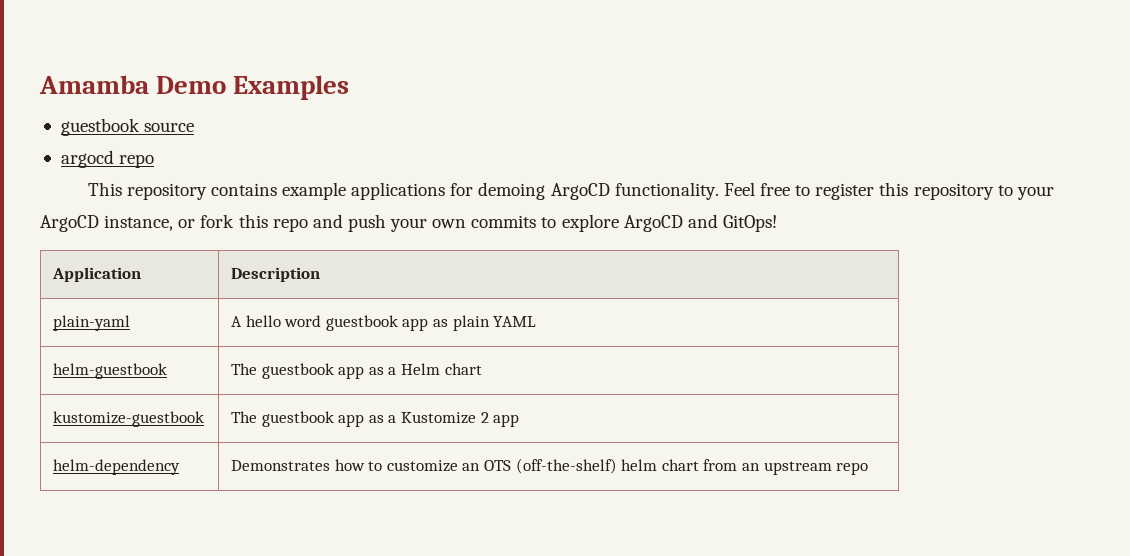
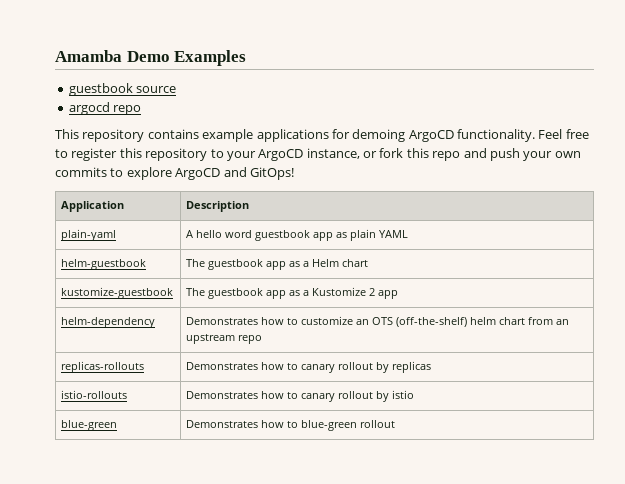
+ replicas-rollouts | Demonstrates how to canary rollout by replicas
+ istio-rollouts | Demonstrates how to canary rollout by istio
+ blue-green | Demonstrates how to blue-green rollout

